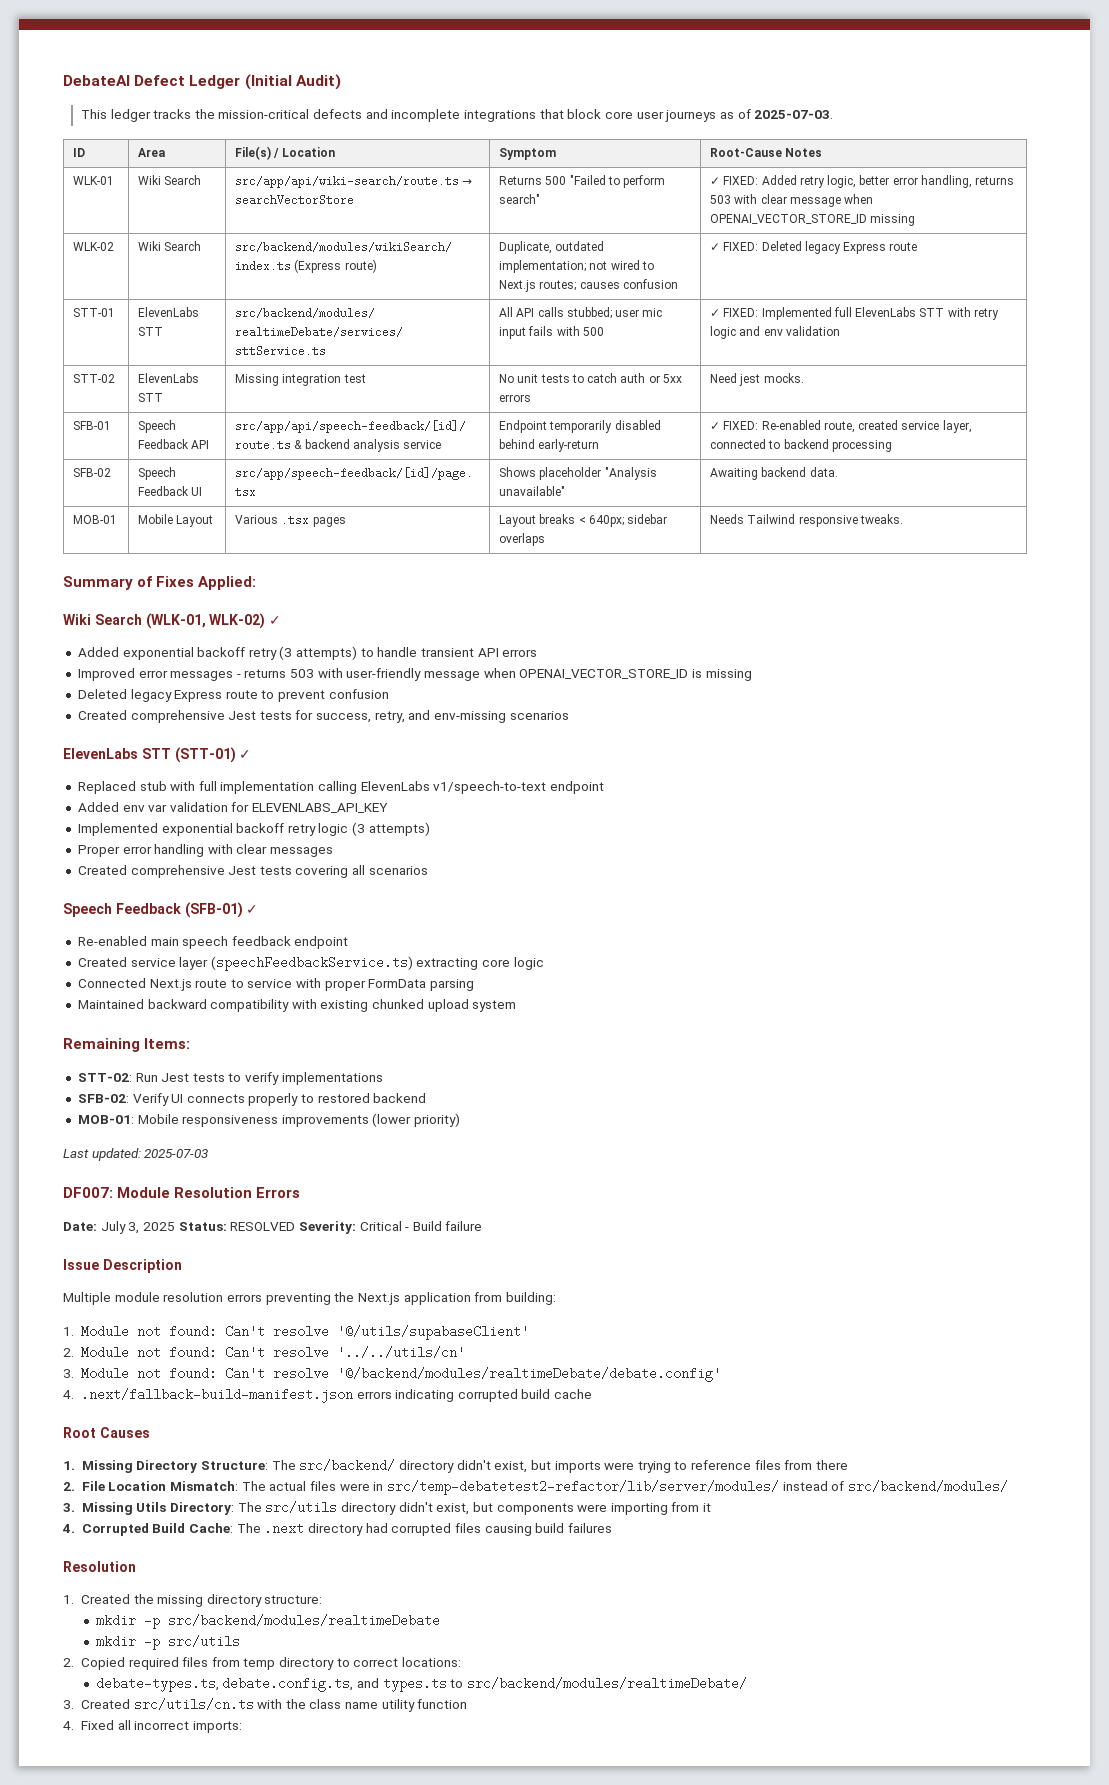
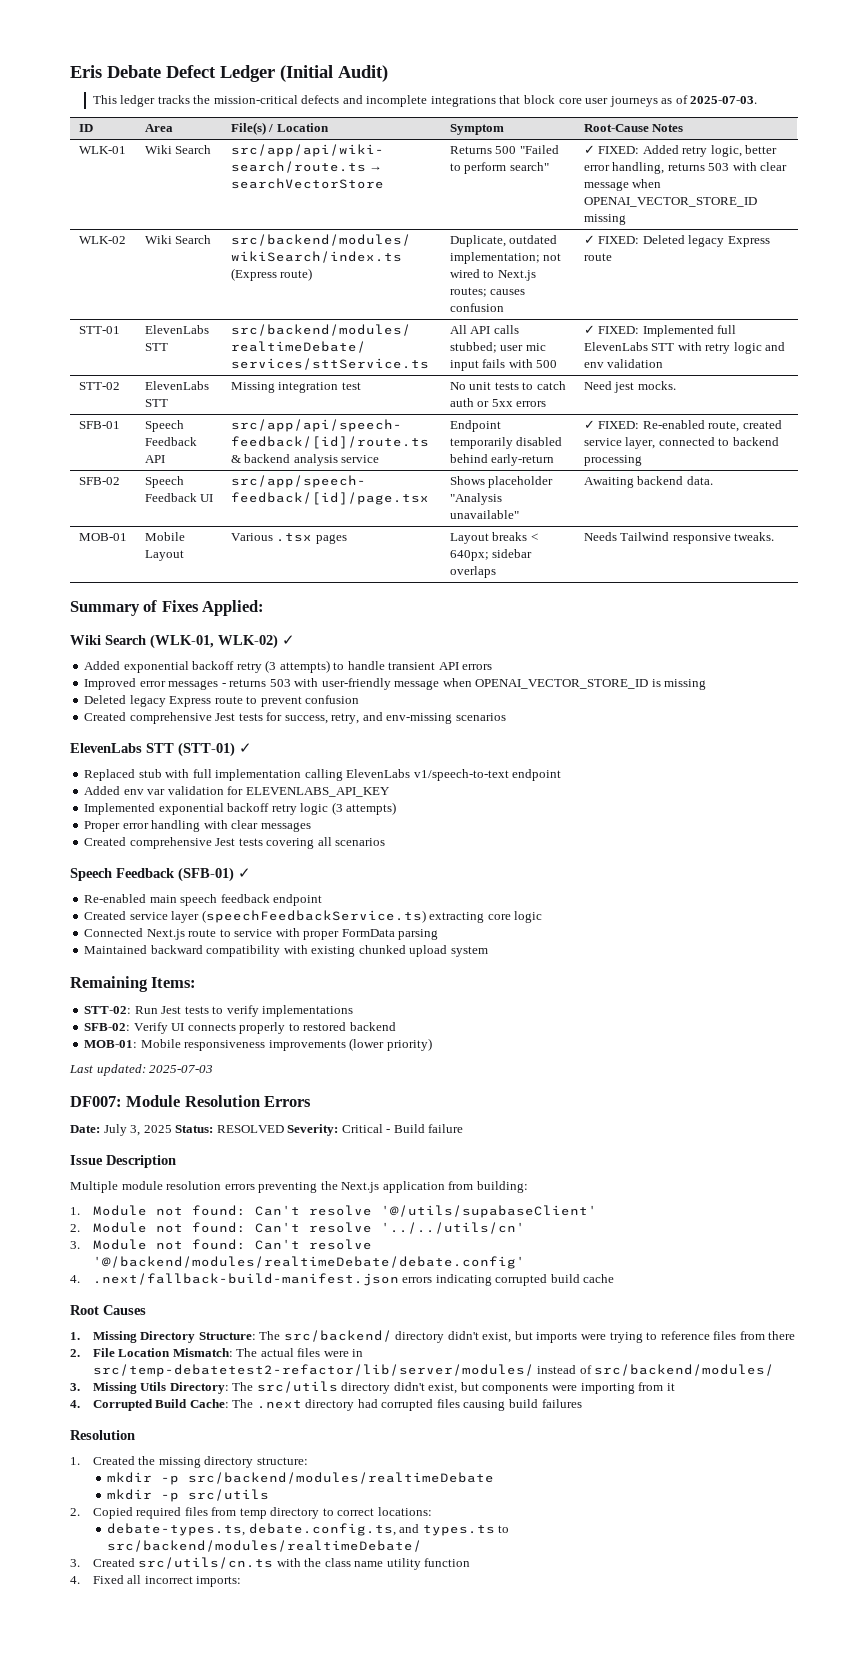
- DebateAI Defect Ledger (Initial Audit)
+ Eris Debate Defect Ledger (Initial Audit)

